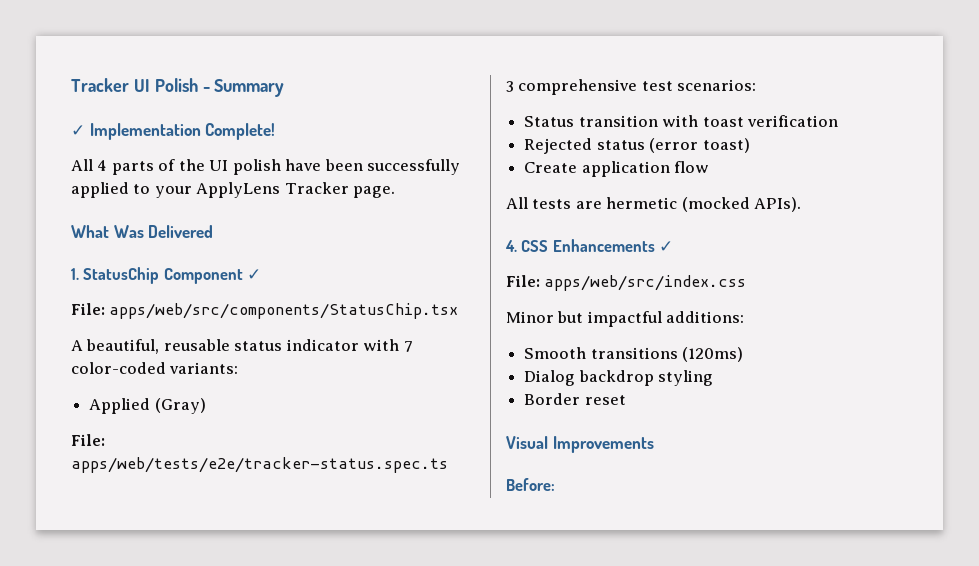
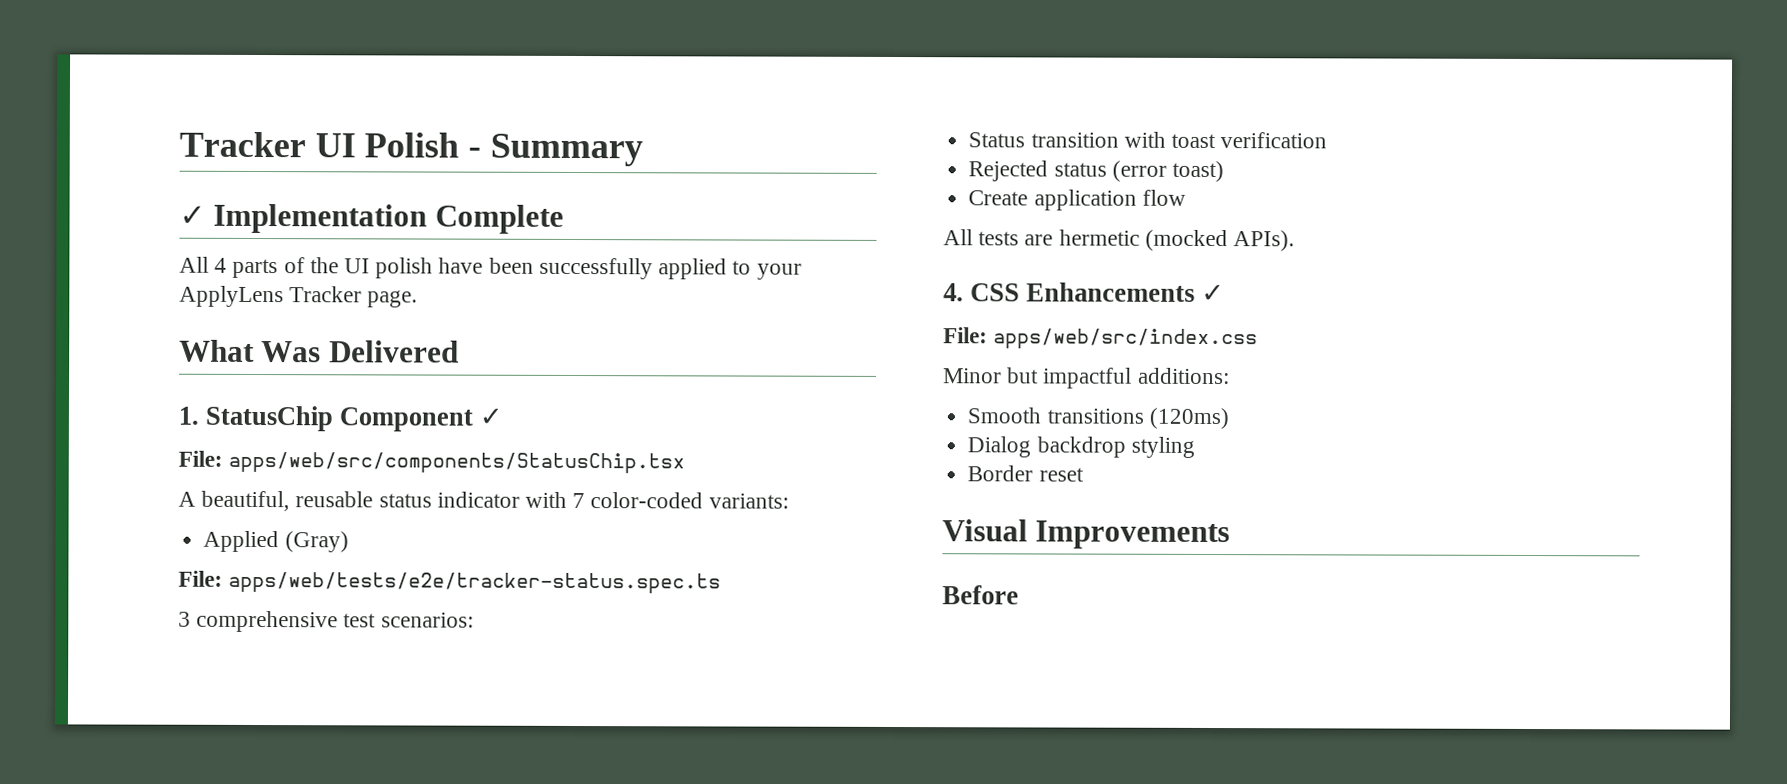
- ✓ Implementation Complete!
+ ✓ Implementation Complete
- Before:
+ Before

